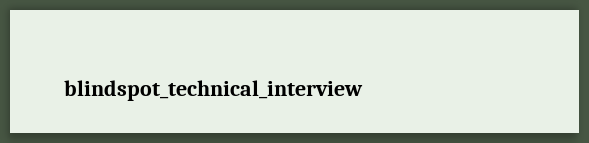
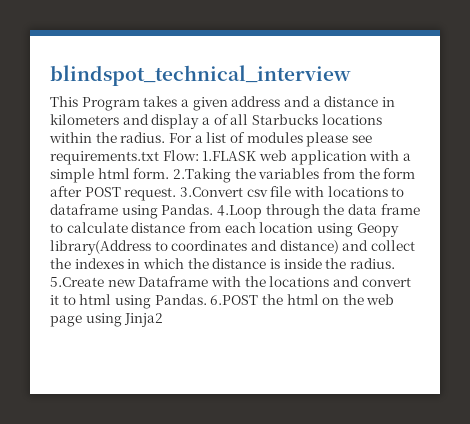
+ This Program takes a given address and a distance in kilometers and display a of all Starbucks locations within the radius. For a list of modules please see requirements.txt Flow: 1.FLASK web application with a simple html form. 2.Taking the variables from the form after POST request. 3.Convert csv file with locations to dataframe using Pandas. 4.Loop through the data frame to calculate distance from each location using Geopy library(Address to coordinates and distance) and collect the indexes in which the distance is inside the radius. 5.Create new Dataframe with the locations and convert it to html using Pandas. 6.POST the html on the web page using Jinja2

